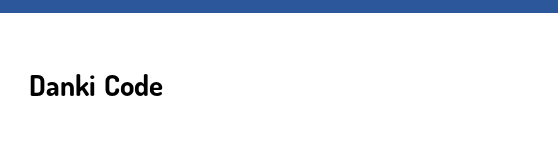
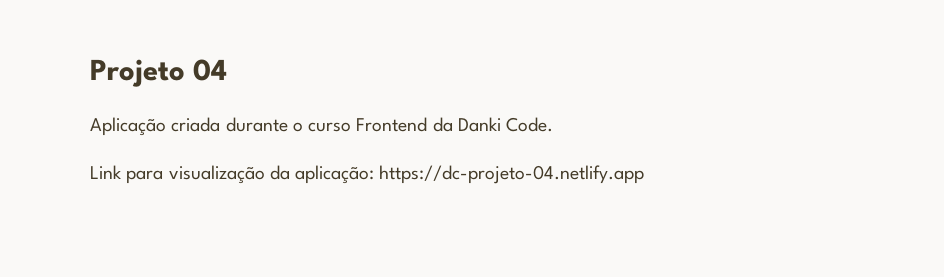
- Danki Code
+ Projeto 04
+ Aplicação criada durante o curso Frontend da Danki Code.
+ Link para visualização da aplicação: https://dc-projeto-04.netlify.app

